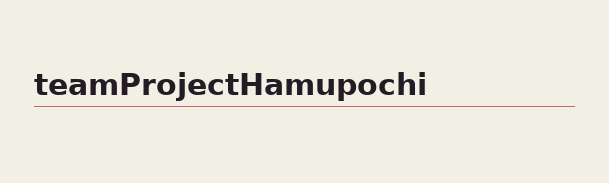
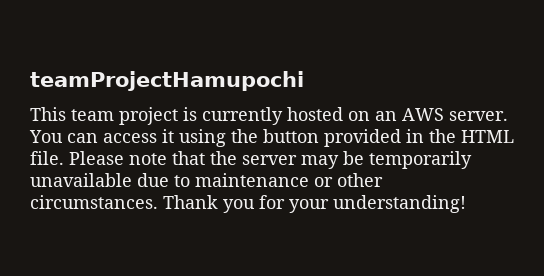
+ This team project is currently hosted on an AWS server. You can access it using the button provided in the HTML file. Please note that the server may be temporarily unavailable due to maintenance or other circumstances. Thank you for your understanding!

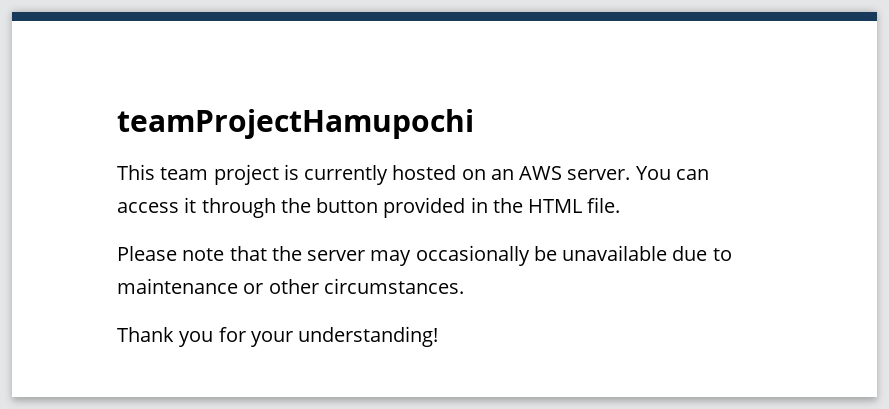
- You can access it using the button provided in the HTML file. Please note that the server may be temporarily unavailable due to maintenance or other circumstances. Thank you for your understanding!
+ You can access it through the button provided in the HTML file.
+ Please note that the server may occasionally be unavailable due to maintenance or other circumstances.
+ Thank you for your understanding!

